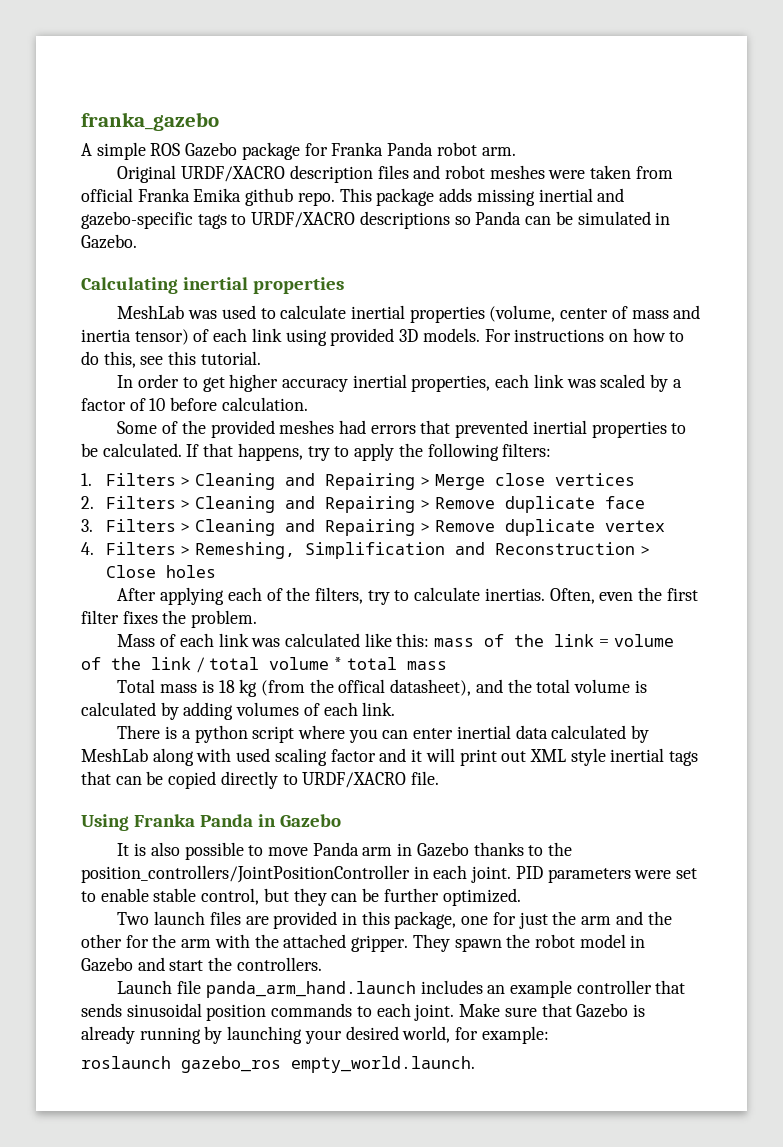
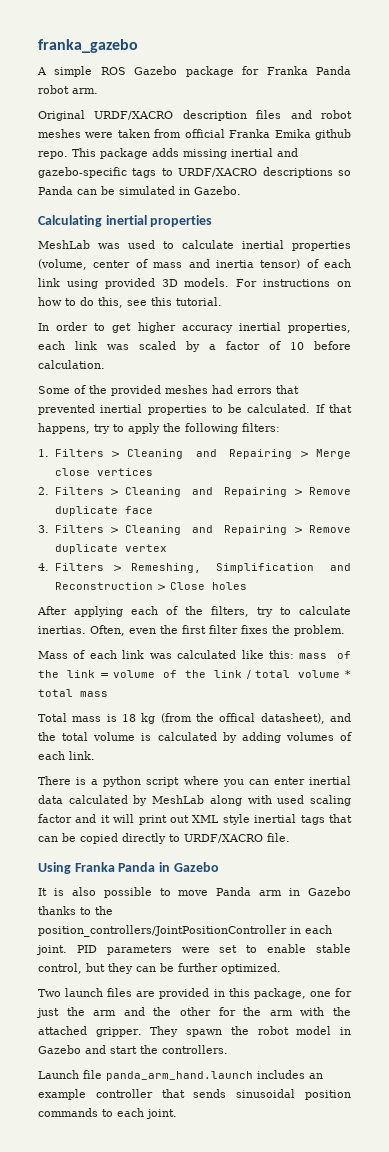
- Make sure that Gazebo is already running by launching your desired world, for example:
- roslaunch gazebo_ros empty_world.launch.

